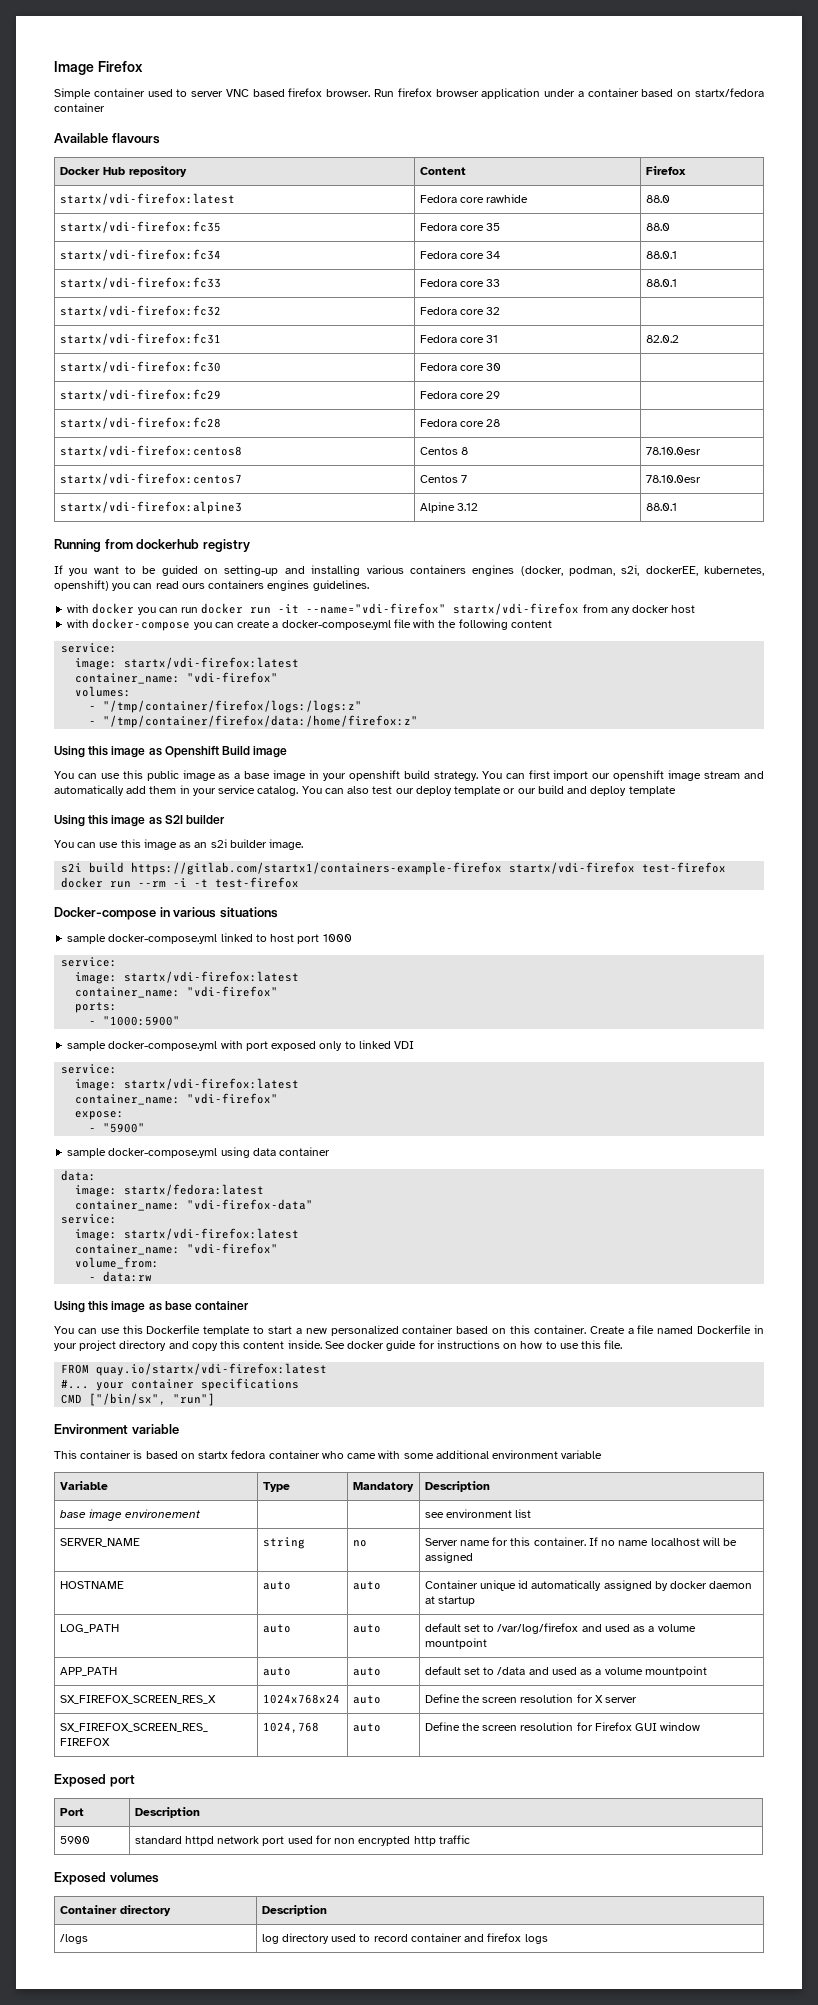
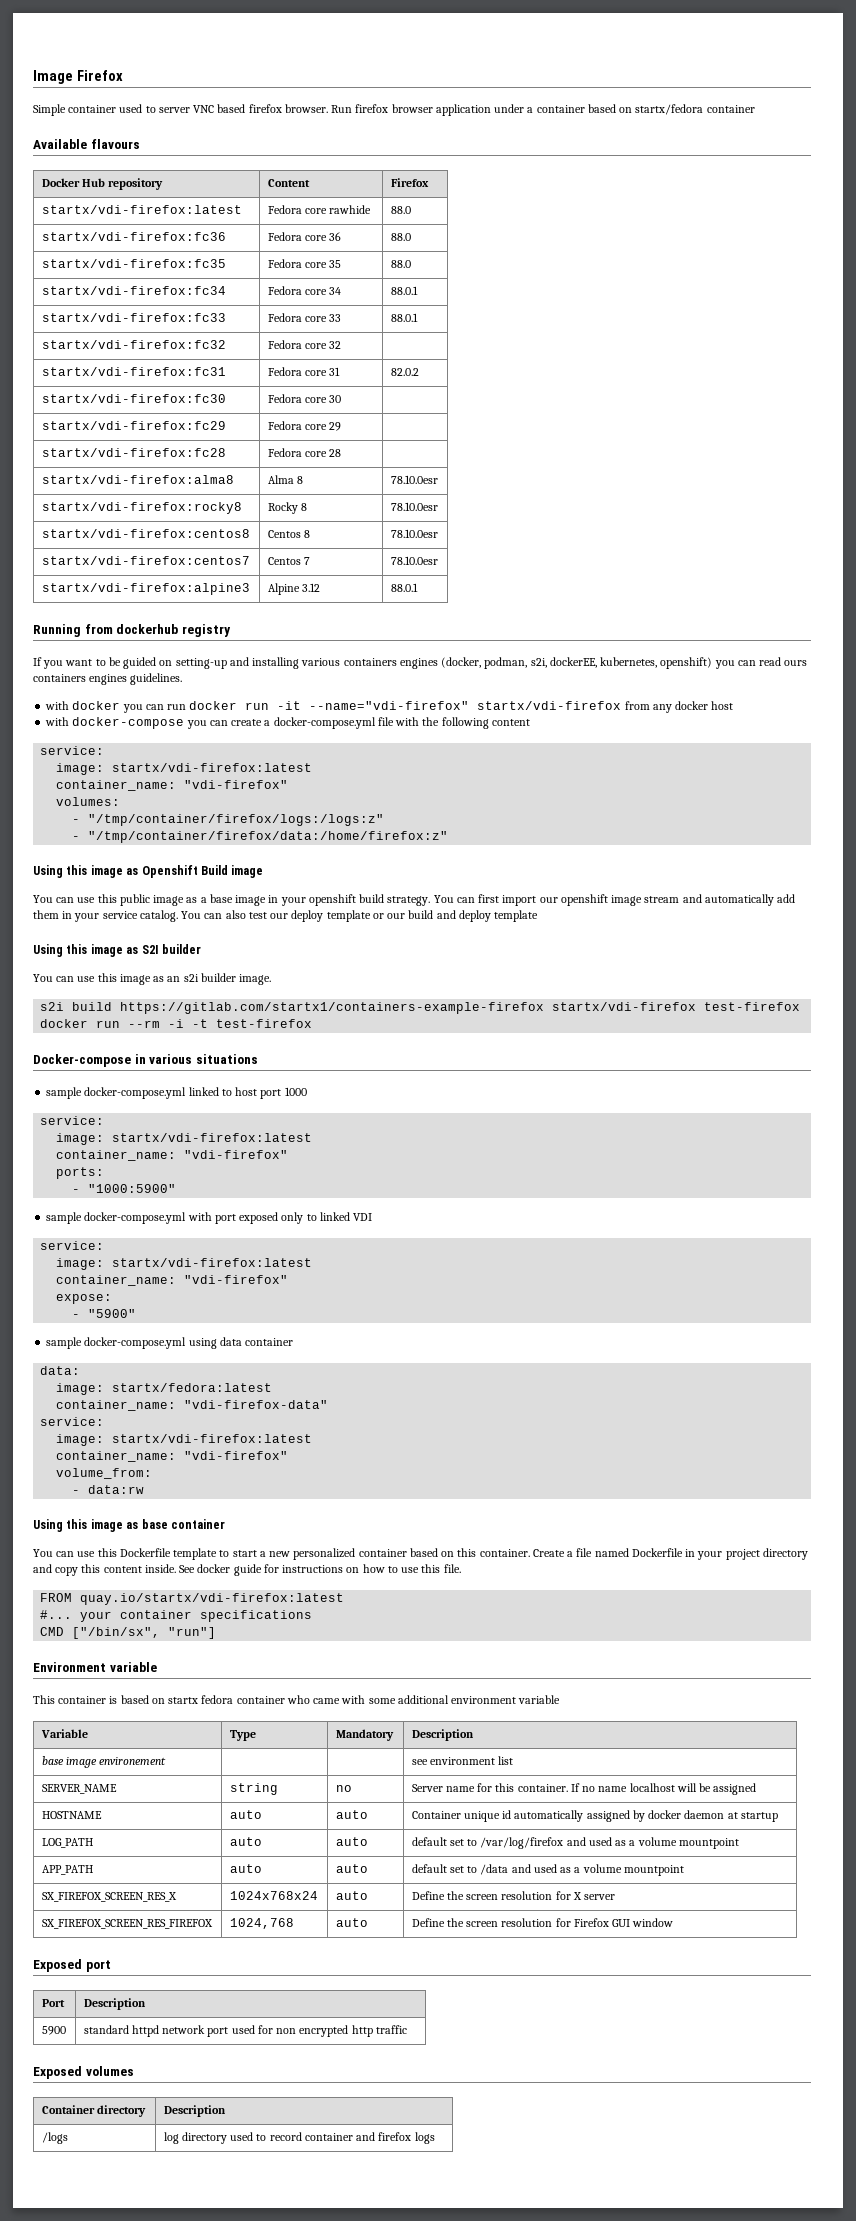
+ startx/vdi-firefox:fc36 | Fedora core 36 | 88.0
+ startx/vdi-firefox:alma8 | Alma 8 | 78.10.0esr
+ startx/vdi-firefox:rocky8 | Rocky 8 | 78.10.0esr

